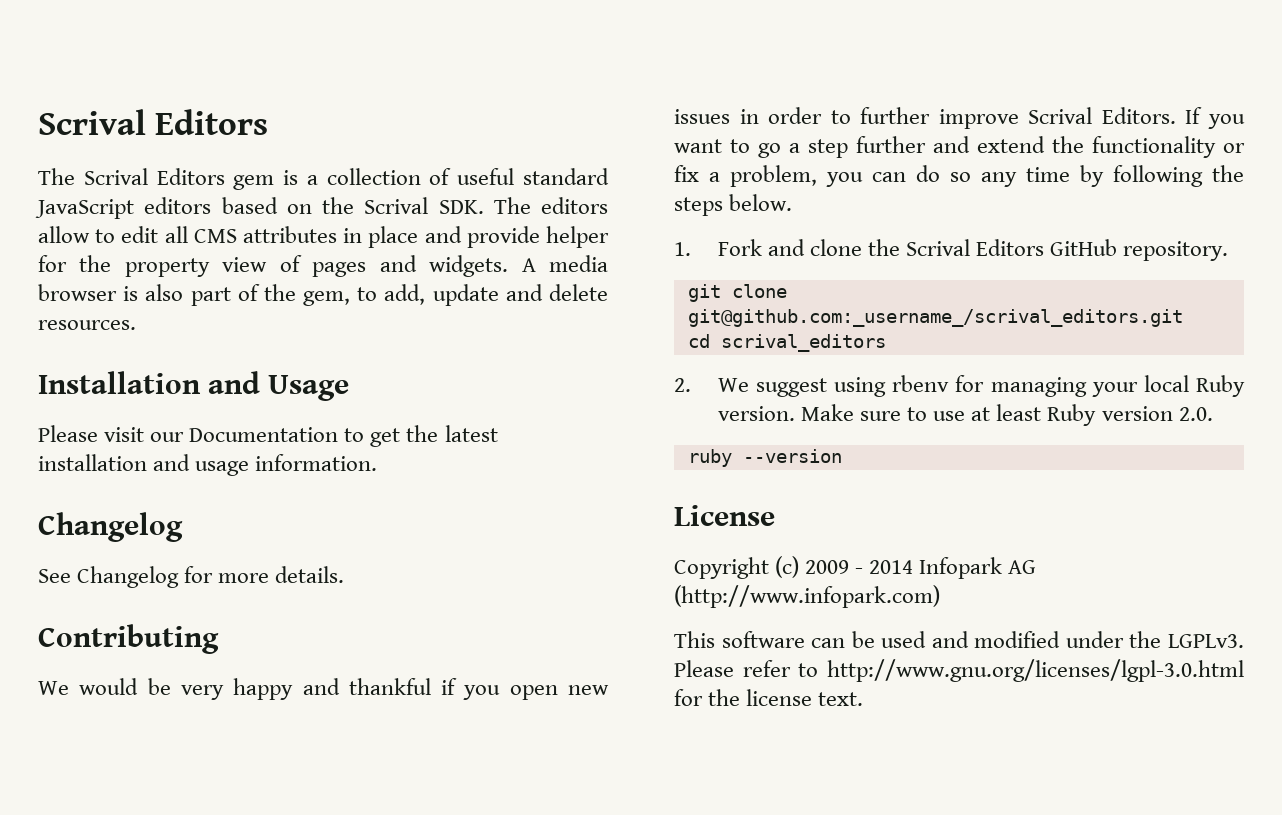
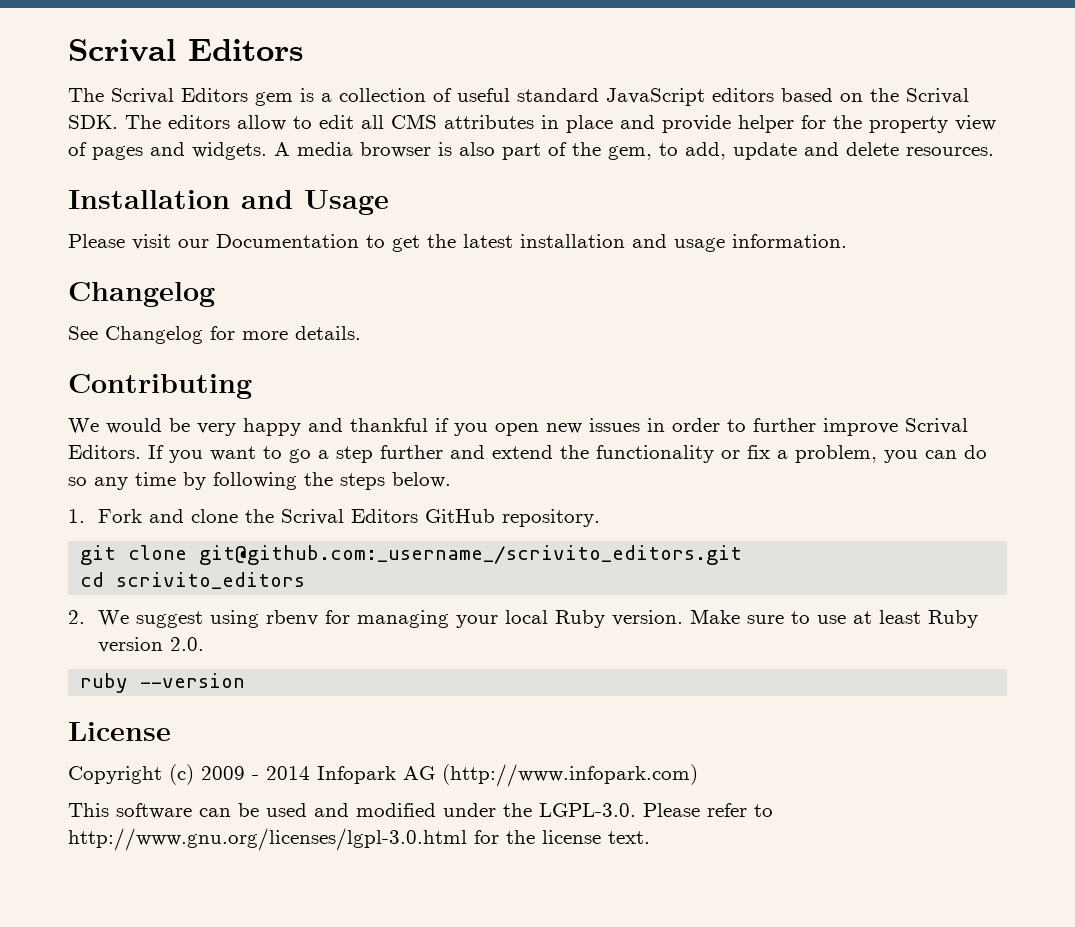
- git clone git@github.com:_username_/scrival_editors.git
+ git clone git@github.com:_username_/scrivito_editors.git
- cd scrival_editors
+ cd scrivito_editors
- This software can be used and modified under the LGPLv3. Please refer to http://www.gnu.org/licenses/lgpl-3.0.html for the license text.
+ This software can be used and modified under the LGPL-3.0. Please refer to http://www.gnu.org/licenses/lgpl-3.0.html for the license text.

